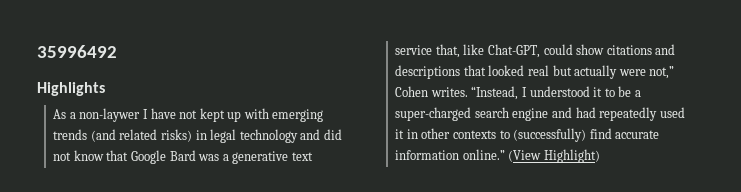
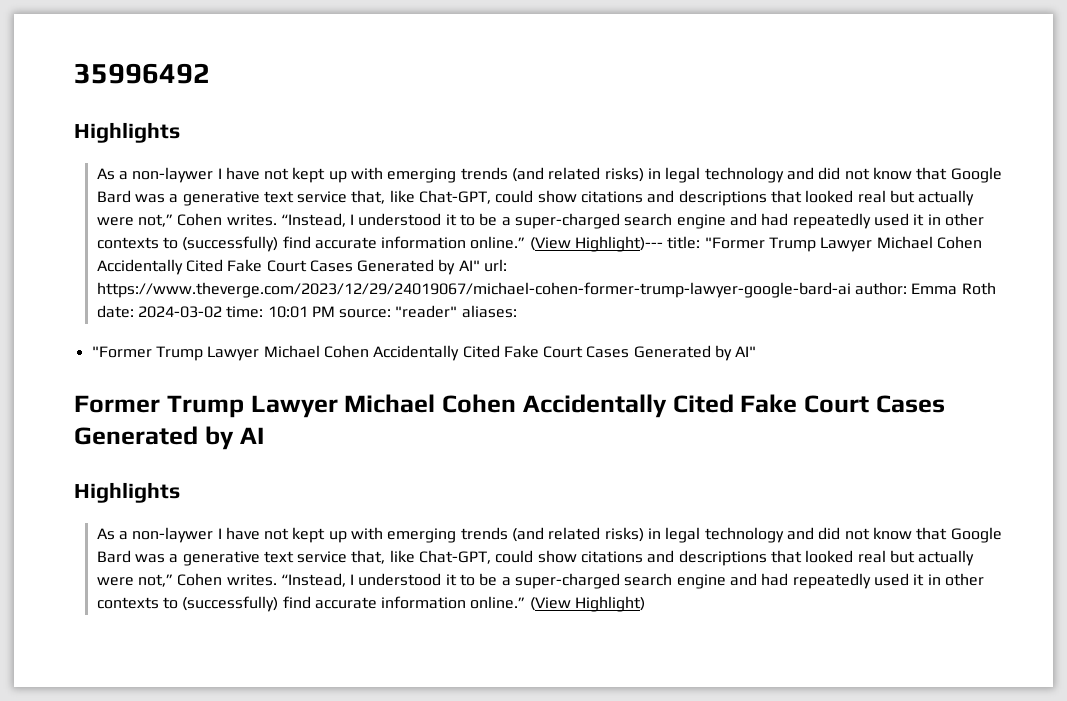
+ As a non-laywer I have not kept up with emerging trends (and related risks) in legal technology and did not know that Google Bard was a generative text service that, like Chat-GPT, could show citations and descriptions that looked real but actually were not,” Cohen writes. “Instead, I understood it to be a super-charged search engine and had repeatedly used it in other contexts to (successfully) find accurate information online.” (View Highlight)--- title: "Former Trump Lawyer Michael Cohen Accidentally Cited Fake Court Cases Generated by AI" url: https://www.theverge.com/2023/12/29/24019067/michael-cohen-former-trump-lawyer-google-bard-ai author: Emma Roth date: 2024-03-02 time: 10:01 PM source: "reader" aliases:
+ "Former Trump Lawyer Michael Cohen Accidentally Cited Fake Court Cases Generated by AI"
+ Former Trump Lawyer Michael Cohen Accidentally Cited Fake Court Cases Generated by AI
+ Highlights

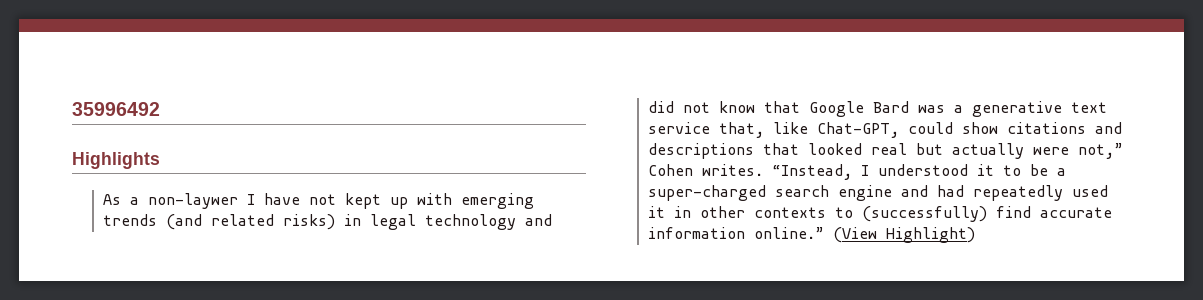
- As a non-laywer I have not kept up with emerging trends (and related risks) in legal technology and did not know that Google Bard was a generative text service that, like Chat-GPT, could show citations and descriptions that looked real but actually were not,” Cohen writes. “Instead, I understood it to be a super-charged search engine and had repeatedly used it in other contexts to (successfully) find accurate information online.” (View Highlight)--- title: "Former Trump Lawyer Michael Cohen Accidentally Cited Fake Court Cases Generated by AI" url: https://www.theverge.com/2023/12/29/24019067/michael-cohen-former-trump-lawyer-google-bard-ai author: Emma Roth date: 2024-03-02 time: 10:01 PM source: "reader" aliases:
- "Former Trump Lawyer Michael Cohen Accidentally Cited Fake Court Cases Generated by AI"
- Former Trump Lawyer Michael Cohen Accidentally Cited Fake Court Cases Generated by AI
- Highlights

